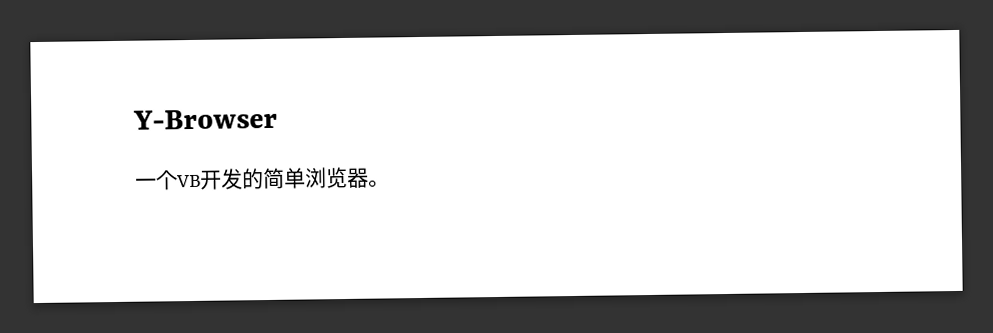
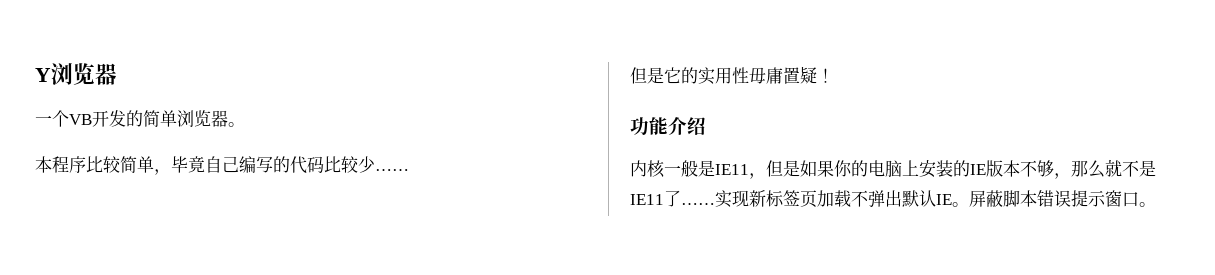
- Y-Browser
+ Y浏览器
+ 本程序比较简单，毕竟自己编写的代码比较少……
+ 但是它的实用性毋庸置疑！
+ 功能介绍
+ 内核一般是IE11，但是如果你的电脑上安装的IE版本不够，那么就不是IE11了……实现新标签页加载不弹出默认IE。屏蔽脚本错误提示窗口。

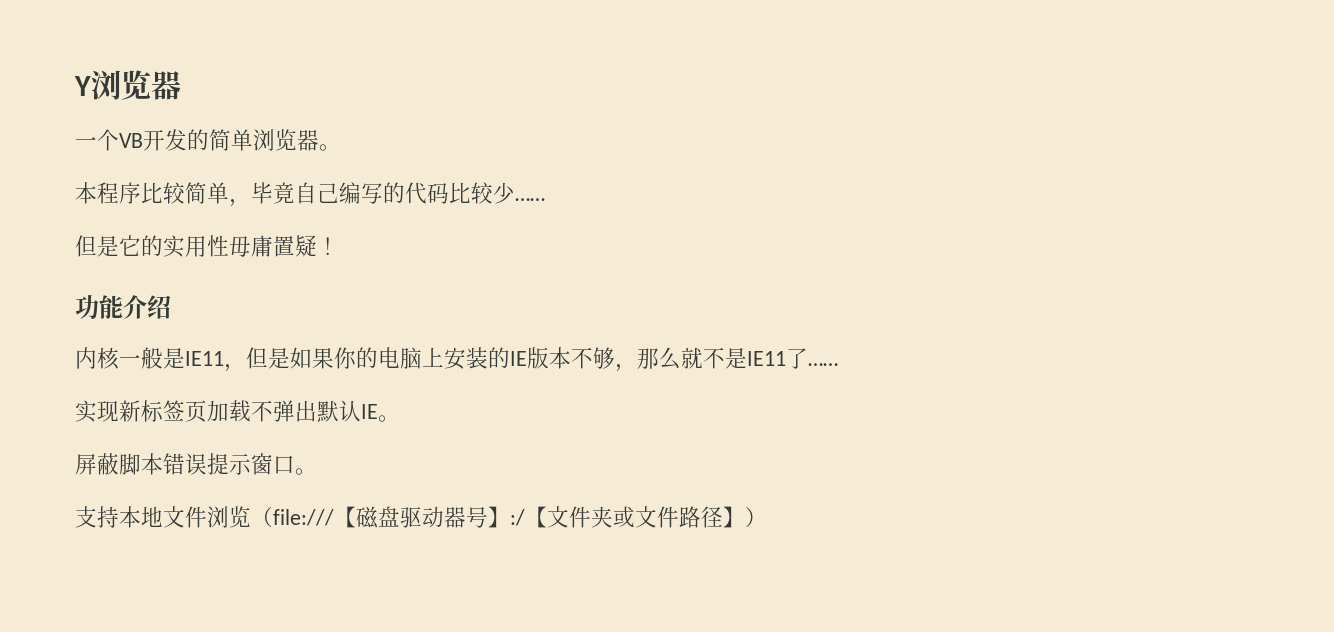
- 内核一般是IE11，但是如果你的电脑上安装的IE版本不够，那么就不是IE11了……实现新标签页加载不弹出默认IE。屏蔽脚本错误提示窗口。
+ 内核一般是IE11，但是如果你的电脑上安装的IE版本不够，那么就不是IE11了……
+ 实现新标签页加载不弹出默认IE。
+ 屏蔽脚本错误提示窗口。
+ 支持本地文件浏览（file:///【磁盘驱动器号】:/【文件夹或文件路径】）

